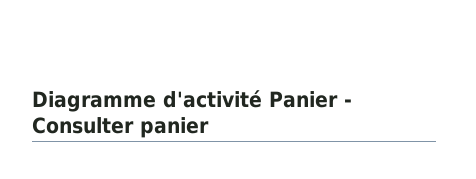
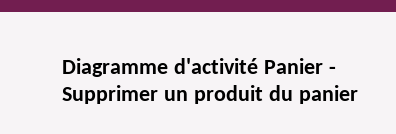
- Diagramme d'activité Panier - Consulter panier
+ Diagramme d'activité Panier - Supprimer un produit du panier

